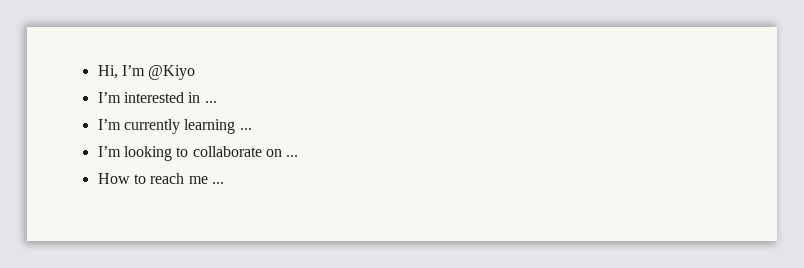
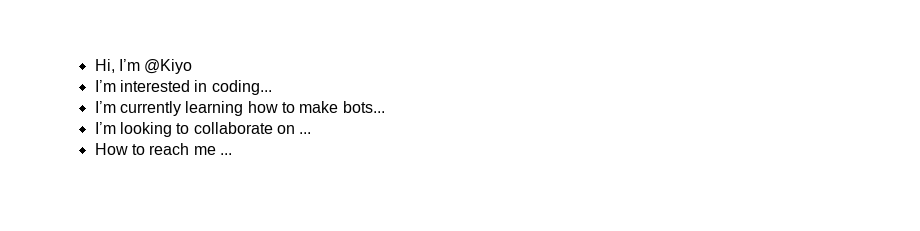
- I’m interested in ...
+ I’m interested in coding...
- I’m currently learning ...
+ I’m currently learning how to make bots...

